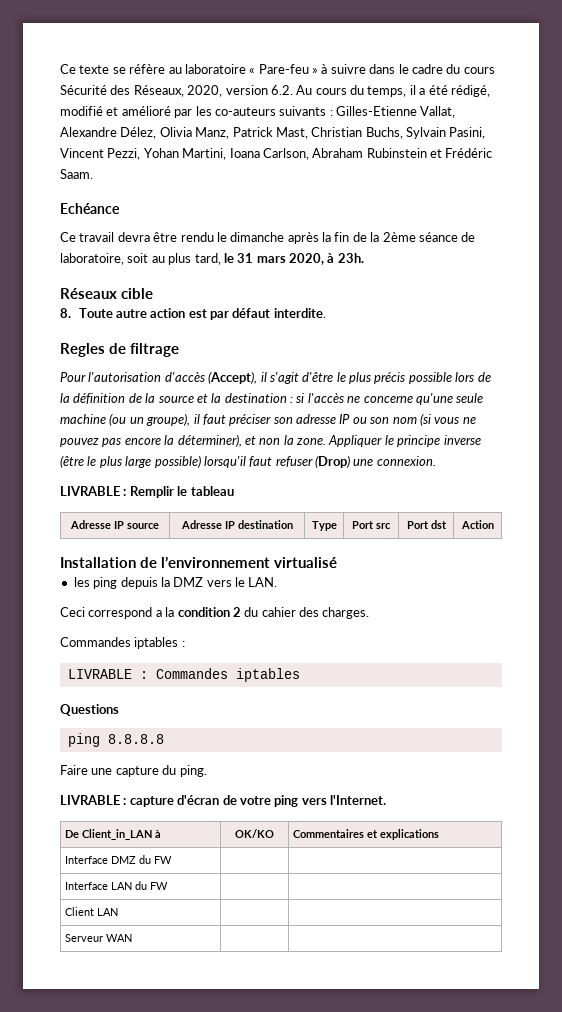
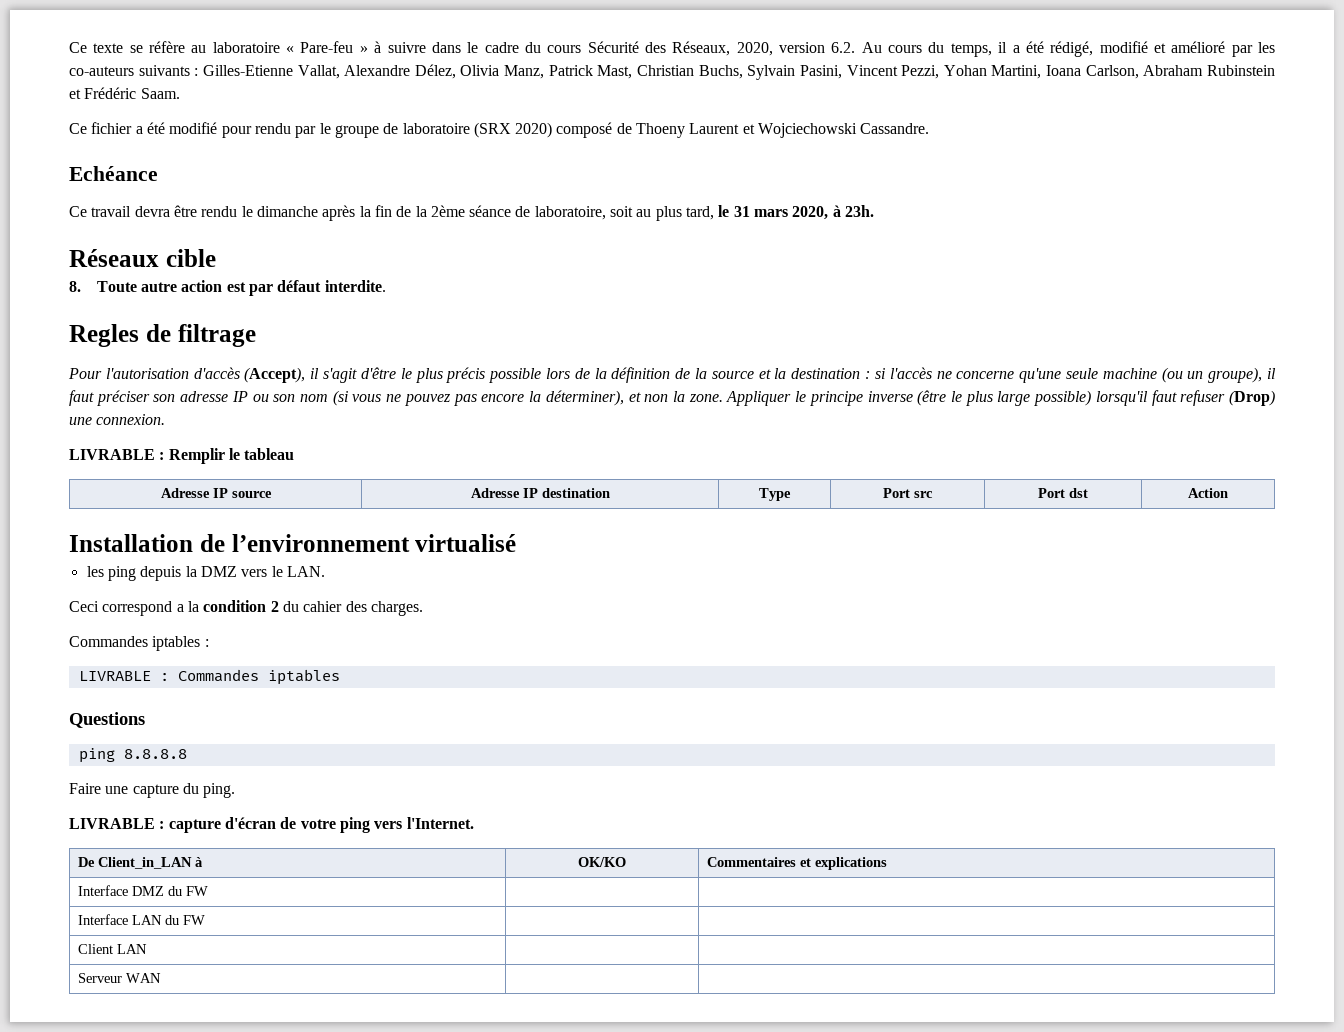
+ Ce fichier a été modifié pour rendu par le groupe de laboratoire (SRX 2020) composé de Thoeny Laurent et Wojciechowski Cassandre.

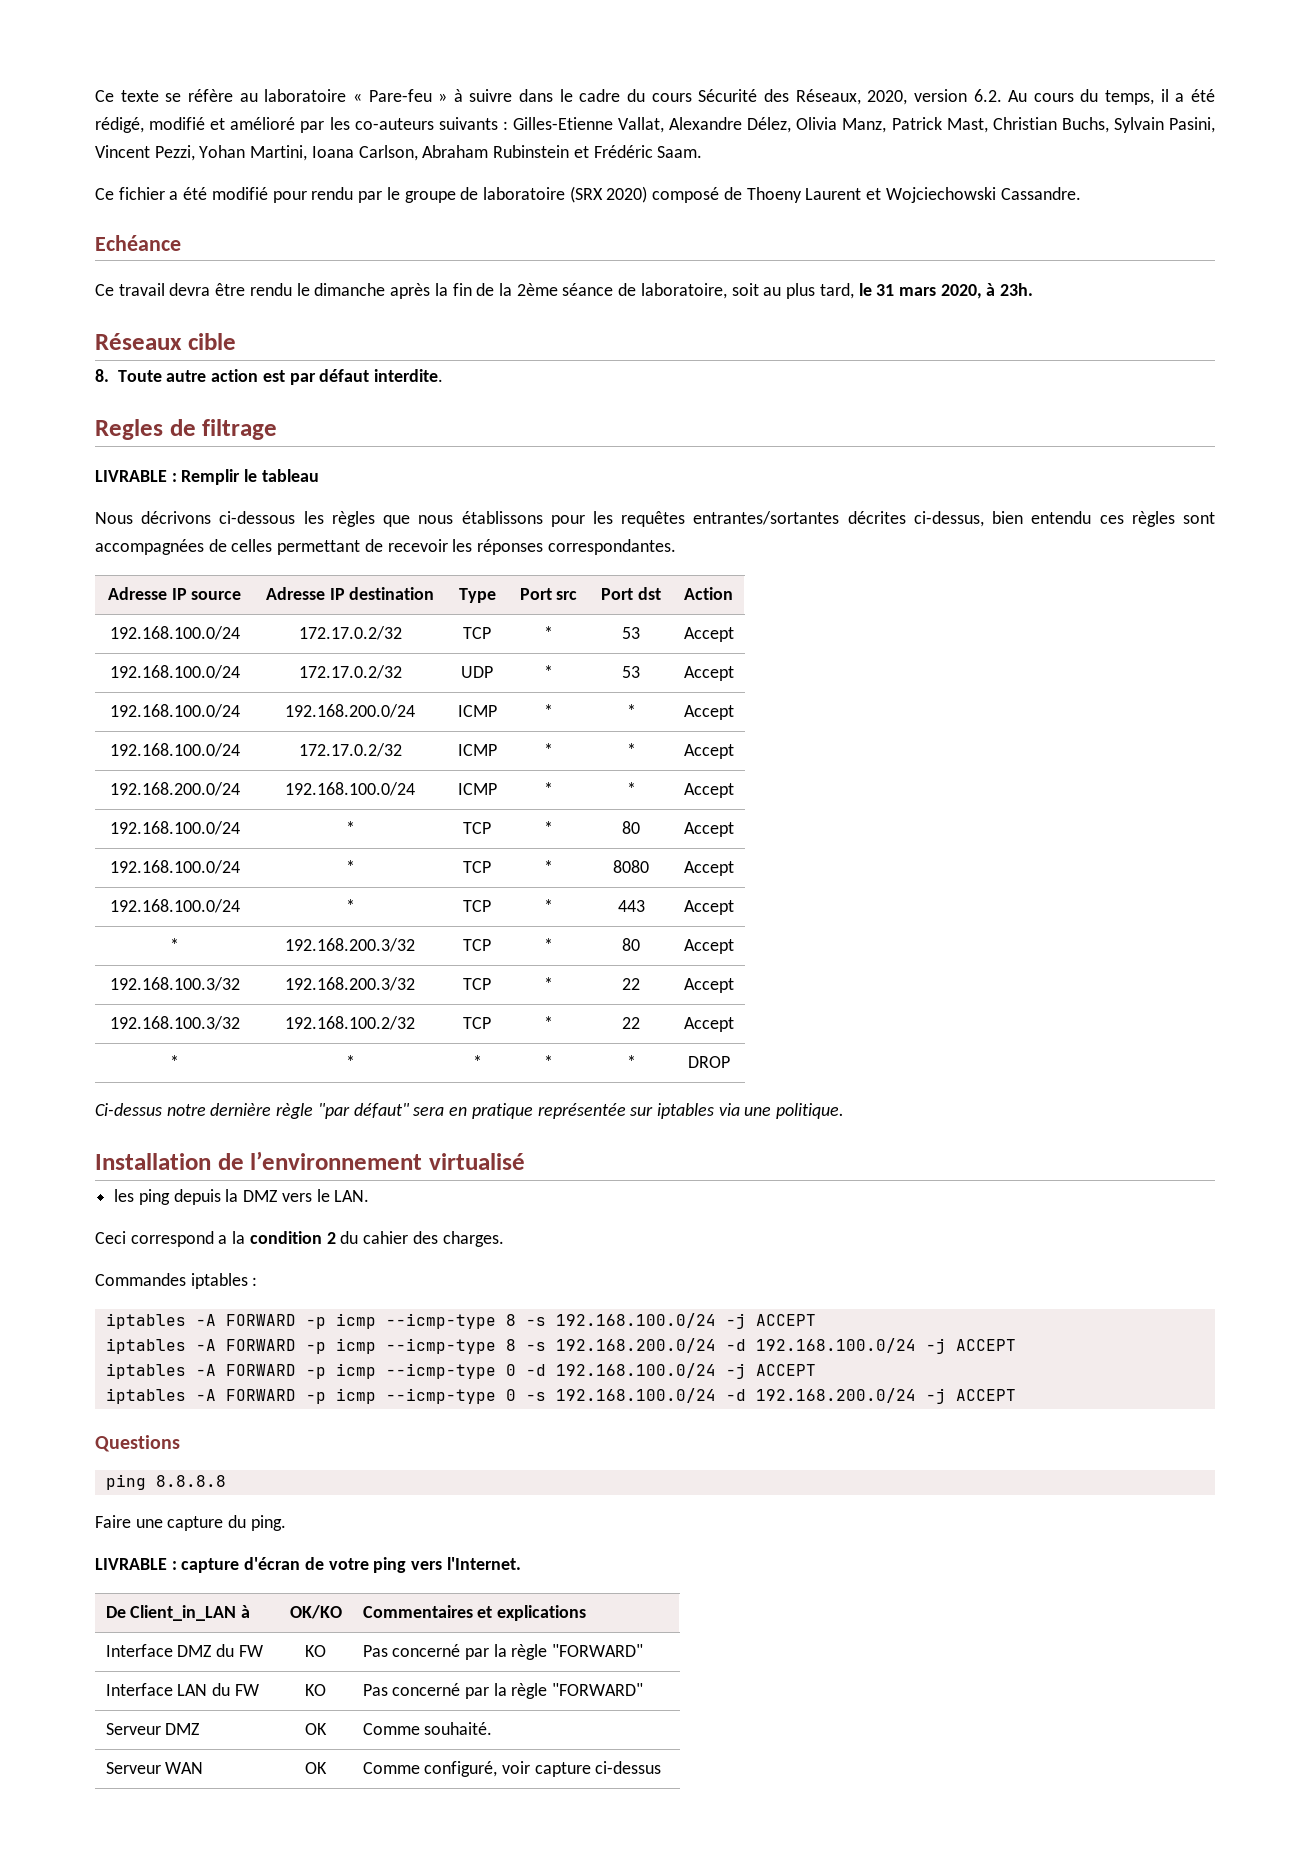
- Pour l'autorisation d'accès (Accept), il s'agit d'être le plus précis possible lors de la définition de la source et la destination : si l'accès ne concerne qu'une seule machine (ou un groupe), il faut préciser son adresse IP ou son nom (si vous ne pouvez pas encore la déterminer), et non la zone. Appliquer le principe inverse (être le plus large possible) lorsqu'il faut refuser (Drop) une connexion.
+ Nous décrivons ci-dessous les règles que nous établissons pour les requêtes entrantes/sortantes décrites ci-dessus, bien entendu ces règles sont accompagnées de celles permettant de recevoir les réponses correspondantes.
+ 192.168.100.0/24 | 172.17.0.2/32 | TCP | * | 53 | Accept
+ 192.168.100.0/24 | 172.17.0.2/32 | UDP | * | 53 | Accept
+ 192.168.100.0/24 | 192.168.200.0/24 | ICMP | * | * | Accept
+ 192.168.100.0/24 | 172.17.0.2/32 | ICMP | * | * | Accept
+ 192.168.200.0/24 | 192.168.100.0/24 | ICMP | * | * | Accept
+ 192.168.100.0/24 | * | TCP | * | 80 | Accept
+ 192.168.100.0/24 | * | TCP | * | 8080 | Accept
+ 192.168.100.0/24 | * | TCP | * | 443 | Accept
+ * | 192.168.200.3/32 | TCP | * | 80 | Accept
+ 192.168.100.3/32 | 192.168.200.3/32 | TCP | * | 22 | Accept
+ 192.168.100.3/32 | 192.168.100.2/32 | TCP | * | 22 | Accept
+ * | * | * | * | * | DROP
+ Ci-dessus notre dernière règle "par défaut" sera en pratique représentée sur iptables via une politique.
- LIVRABLE : Commandes iptables
+ iptables -A FORWARD -p icmp --icmp-type 8 -s 192.168.100.0/24 -j ACCEPT
+ iptables -A FORWARD -p icmp --icmp-type 8 -s 192.168.200.0/24 -d 192.168.100.0/24 -j ACCEPT
+ iptables -A FORWARD -p icmp --icmp-type 0 -d 192.168.100.0/24 -j ACCEPT
+ iptables -A FORWARD -p icmp --icmp-type 0 -s 192.168.100.0/24 -d 192.168.200.0/24 -j ACCEPT
- Interface DMZ du FW | |
- Interface LAN du FW | |
- Client LAN | |
- Serveur WAN | |
+ Interface DMZ du FW | KO | Pas concerné par la règle "FORWARD"
+ Interface LAN du FW | KO | Pas concerné par la règle "FORWARD"
+ Serveur DMZ | OK | Comme souhaité.
+ Serveur WAN | OK | Comme configuré, voir capture ci-dessus

